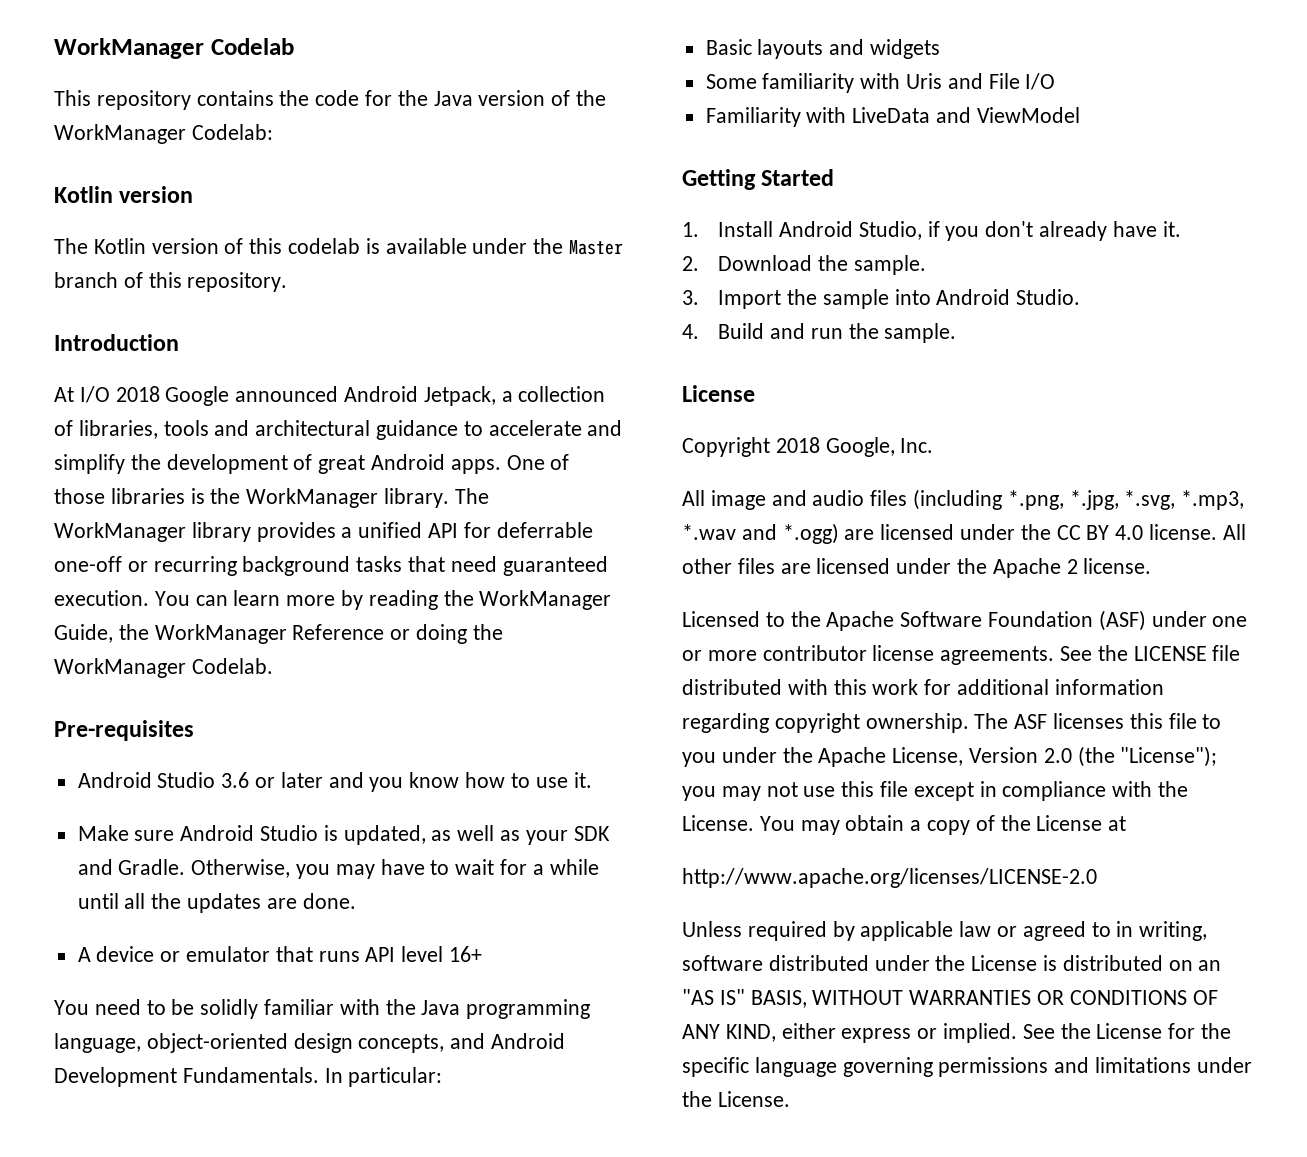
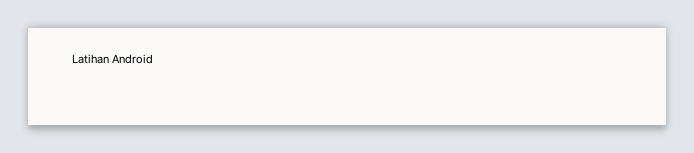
- WorkManager Codelab
- This repository contains the code for the Java version of the WorkManager Codelab:
- Kotlin version
- The Kotlin version of this codelab is available under the Master branch of this repository.
- Introduction
- At I/O 2018 Google announced Android Jetpack, a collection of libraries, tools and architectural guidance to accelerate and simplify the development of great Android apps. One of those libraries is the WorkManager library. The WorkManager library provides a unified API for deferrable one-off or recurring background tasks that need guaranteed execution. You can learn more by reading the WorkManager Guide, the WorkManager Reference or doing the WorkManager Codelab.
- Pre-requisites
- Android Studio 3.6 or later and you know how to use it.
- Make sure Android Studio is updated, as well as your SDK and Gradle. Otherwise, you may have to wait for a while until all the updates are done.
- A device or emulator that runs API level 16+
- You need to be solidly familiar with the Java programming language, object-oriented design concepts, and Android Development Fundamentals. In particular:
- Basic layouts and widgets
- Some familiarity with Uris and File I/O
- Familiarity with LiveData and ViewModel
- Getting Started
- 1. Install Android Studio, if you don't already have it.
- 2. Download the sample.
- 3. Import the sample into Android Studio.
- 4. Build and run the sample.
- License
- Copyright 2018 Google, Inc.
- All image and audio files (including *.png, *.jpg, *.svg, *.mp3, *.wav and *.ogg) are licensed under the CC BY 4.0 license. All other files are licensed under the Apache 2 license.
- Licensed to the Apache Software Foundation (ASF) under one or more contributor license agreements. See the LICENSE file distributed with this work for additional information regarding copyright ownership. The ASF licenses this file to you under the Apache License, Version 2.0 (the "License"); you may not use this file except in compliance with the License. You may obtain a copy of the License at
- http://www.apache.org/licenses/LICENSE-2.0
- Unless required by applicable law or agreed to in writing, software distributed under the License is distributed on an "AS IS" BASIS, WITHOUT WARRANTIES OR CONDITIONS OF ANY KIND, either express or implied. See the License for the specific language governing permissions and limitations under the License.
+ Latihan Android

